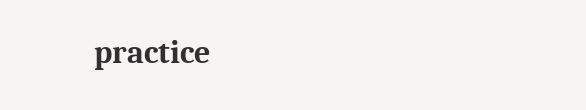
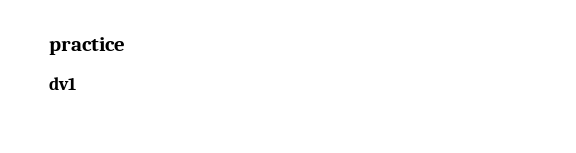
+ dv1

